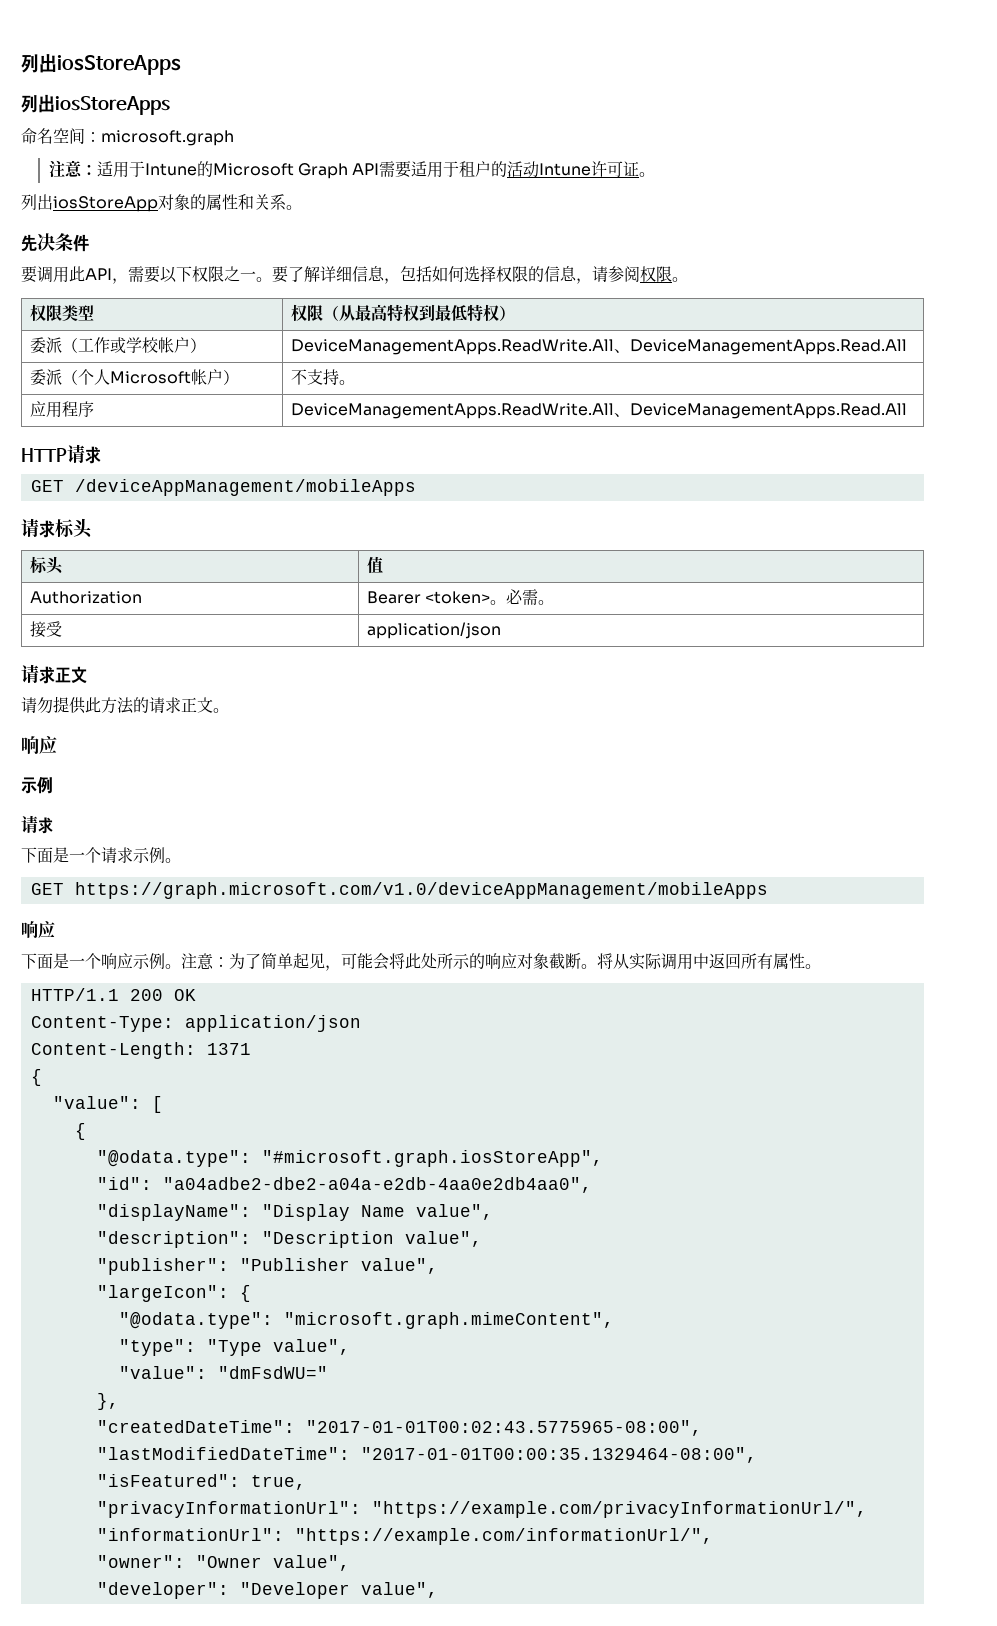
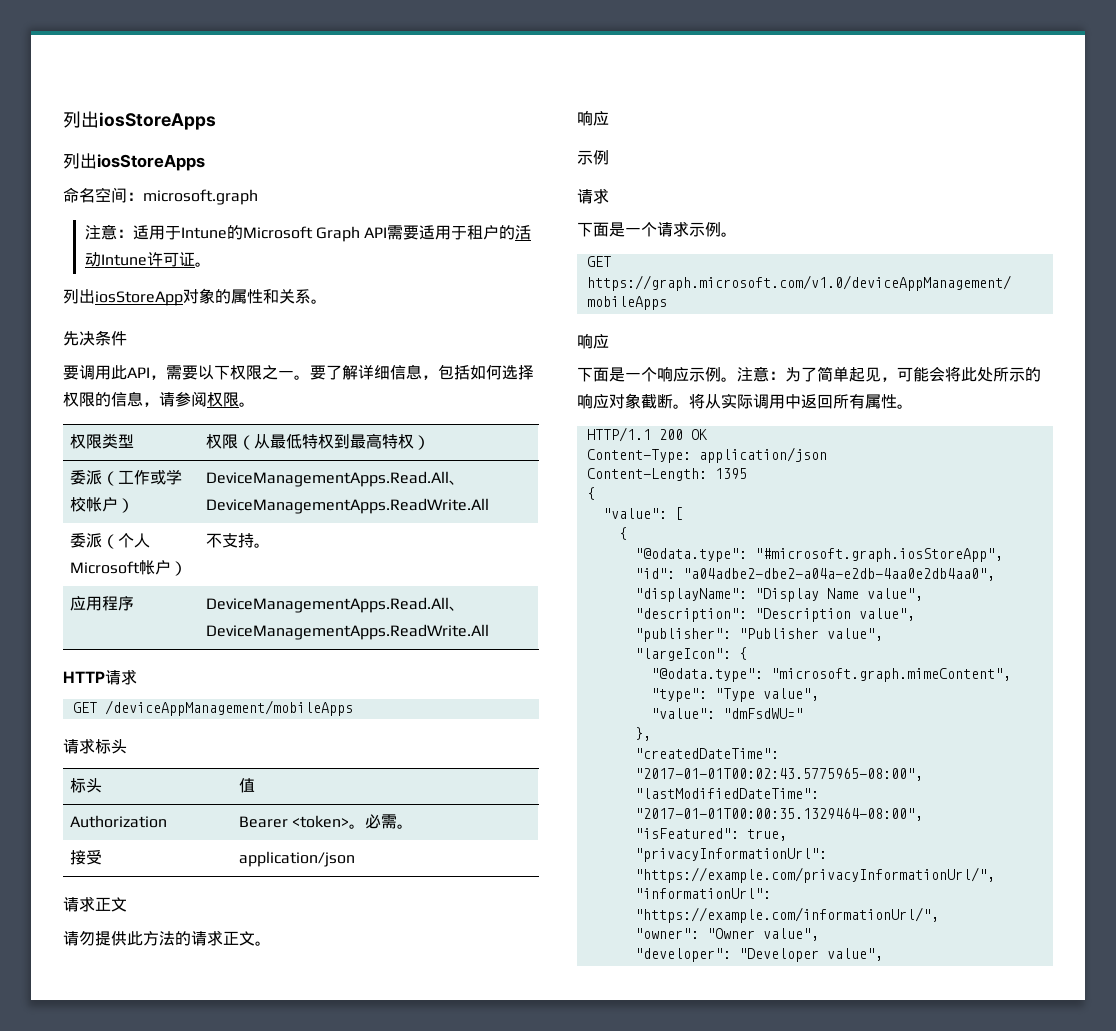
- 权限类型 | 权限（从最高特权到最低特权）
+ 权限类型 | 权限（从最低特权到最高特权）
- 委派（工作或学校帐户） | DeviceManagementApps.ReadWrite.All、DeviceManagementApps.Read.All
+ 委派（工作或学校帐户） | DeviceManagementApps.Read.All、DeviceManagementApps.ReadWrite.All
- 应用程序 | DeviceManagementApps.ReadWrite.All、DeviceManagementApps.Read.All
+ 应用程序 | DeviceManagementApps.Read.All、DeviceManagementApps.ReadWrite.All
- Content-Length: 1371
+ Content-Length: 1395

